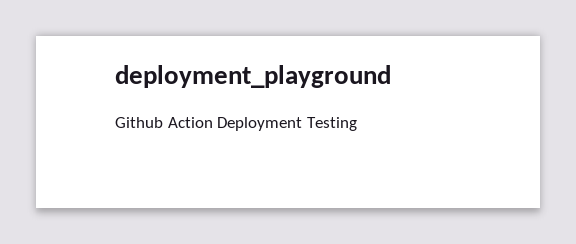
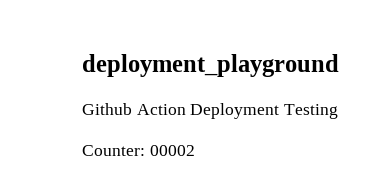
+ Counter: 00002

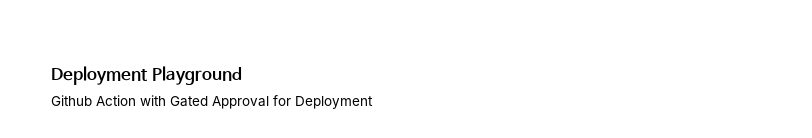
- deployment_playground
+ Deployment Playground
- Github Action Deployment Testing
- Counter: 00002
+ Github Action with Gated Approval for Deployment

